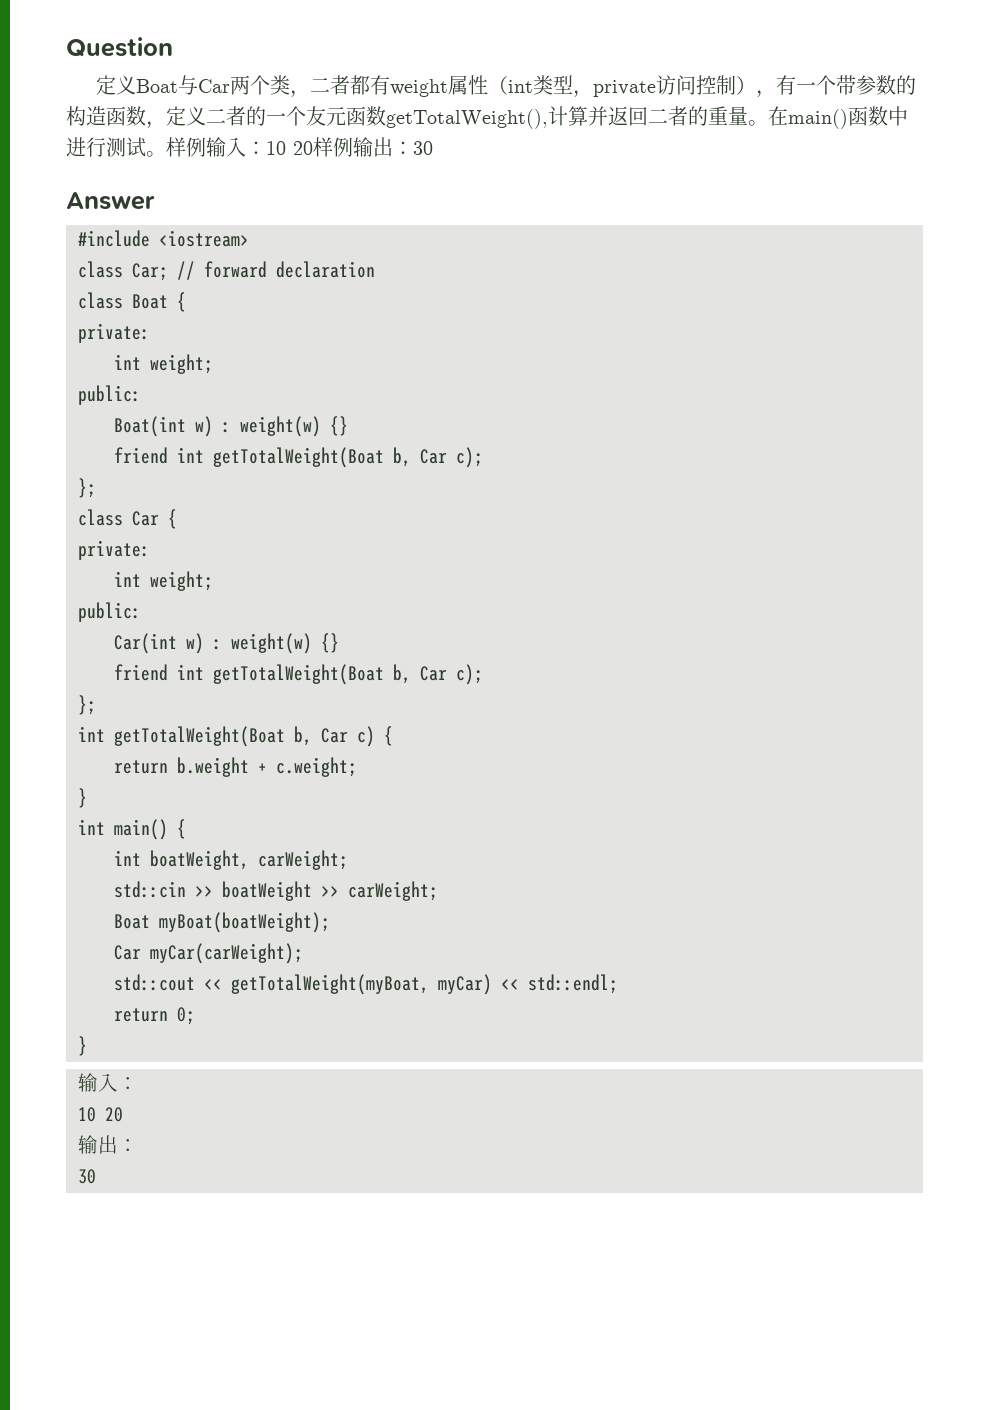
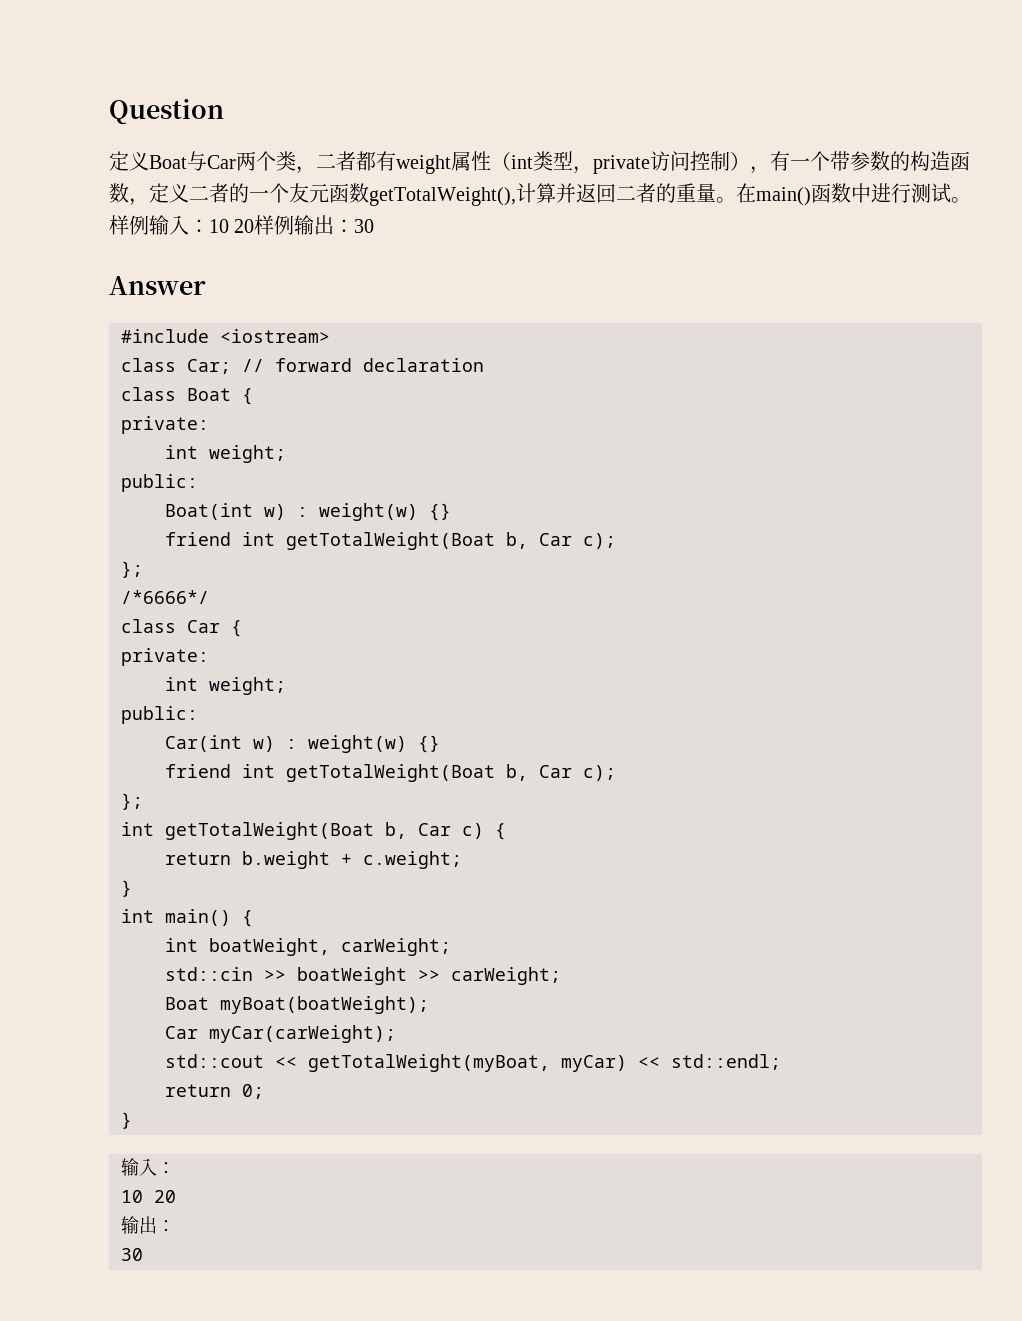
+ /*6666*/

